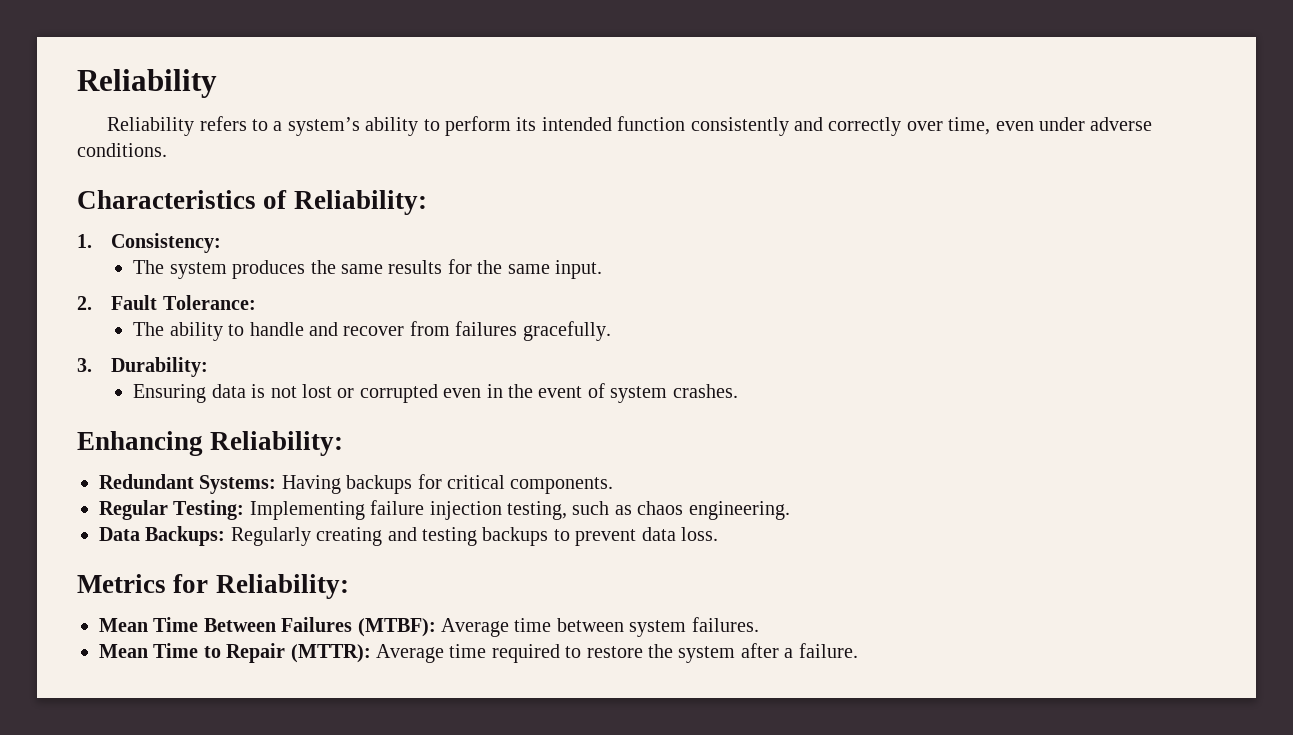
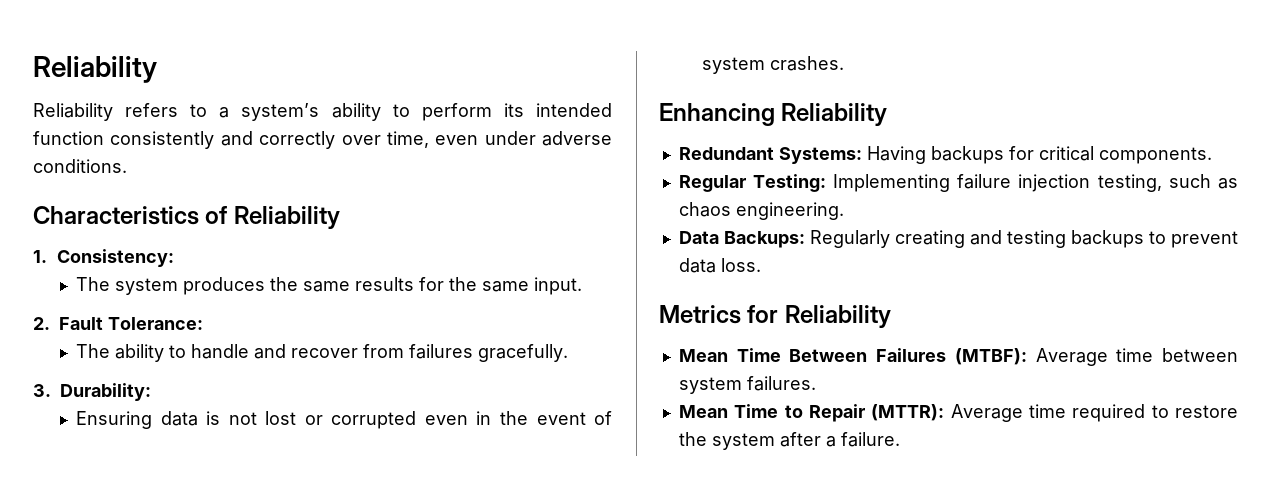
- Characteristics of Reliability:
+ Characteristics of Reliability
- Enhancing Reliability:
+ Enhancing Reliability
- Metrics for Reliability:
+ Metrics for Reliability

